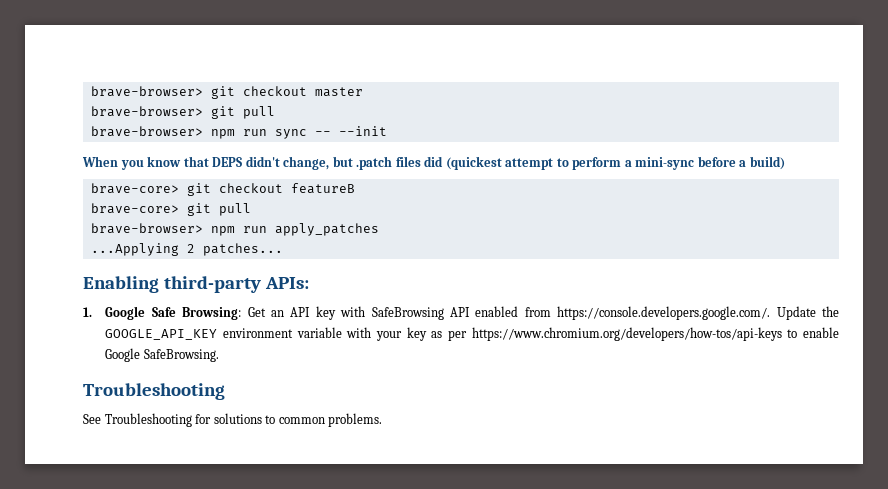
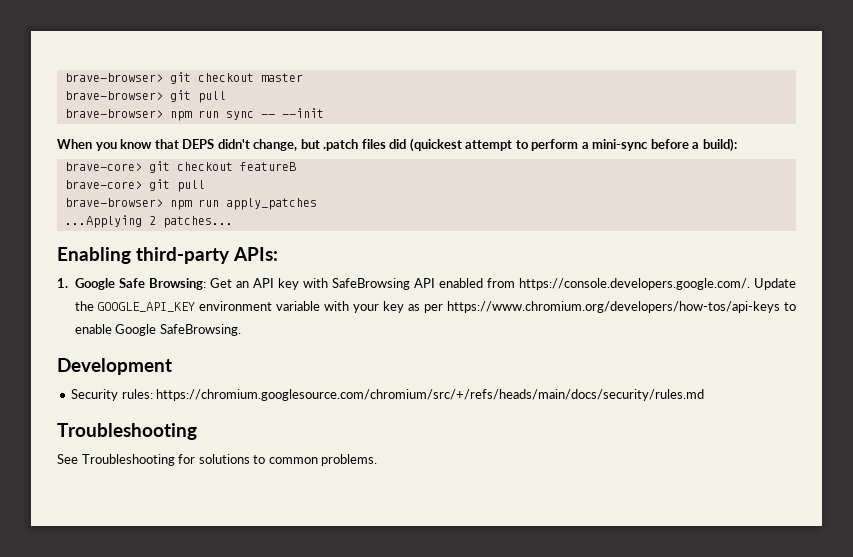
- When you know that DEPS didn't change, but .patch files did (quickest attempt to perform a mini-sync before a build)
+ When you know that DEPS didn't change, but .patch files did (quickest attempt to perform a mini-sync before a build):
+ Development
+ Security rules: https://chromium.googlesource.com/chromium/src/+/refs/heads/main/docs/security/rules.md

